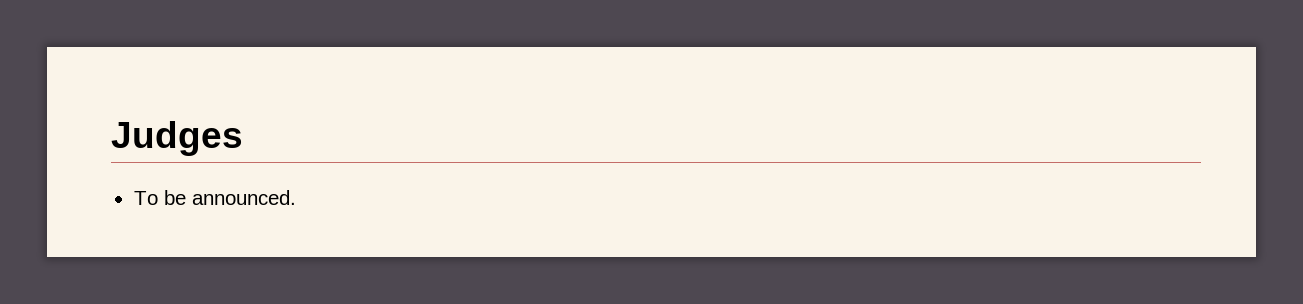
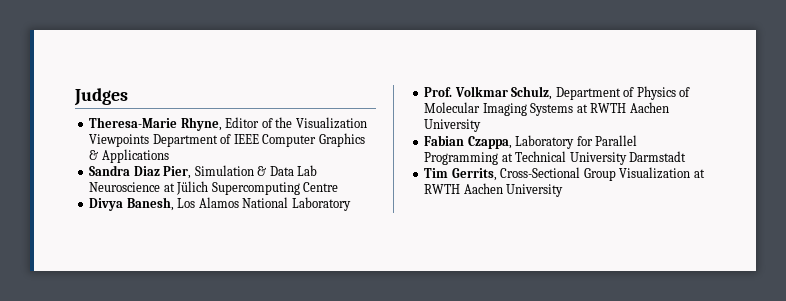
- To be announced.
+ Theresa-Marie Rhyne, Editor of the Visualization Viewpoints Department of IEEE Computer Graphics & Applications
+ Sandra Diaz Pier, Simulation & Data Lab Neuroscience at Jülich Supercomputing Centre
+ Divya Banesh, Los Alamos National Laboratory
+ Prof. Volkmar Schulz, Department of Physics of Molecular Imaging Systems at RWTH Aachen University
+ Fabian Czappa, Laboratory for Parallel Programming at Technical University Darmstadt
+ Tim Gerrits, Cross-Sectional Group Visualization at RWTH Aachen University

